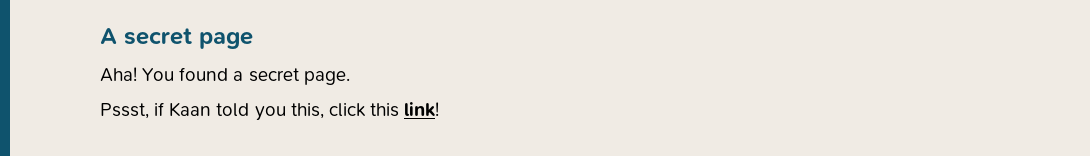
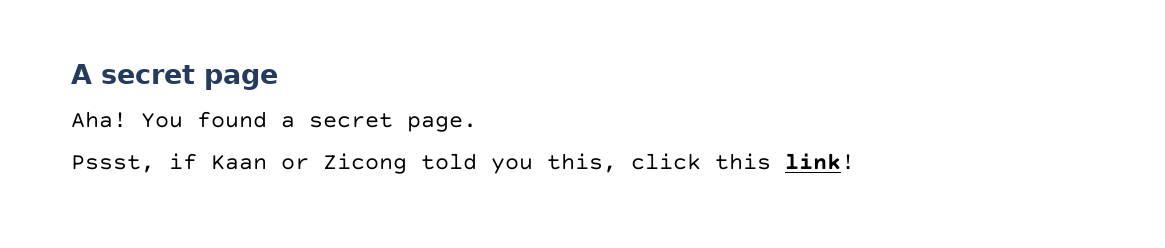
- Pssst, if Kaan told you this, click this link!
+ Pssst, if Kaan or Zicong told you this, click this link!

